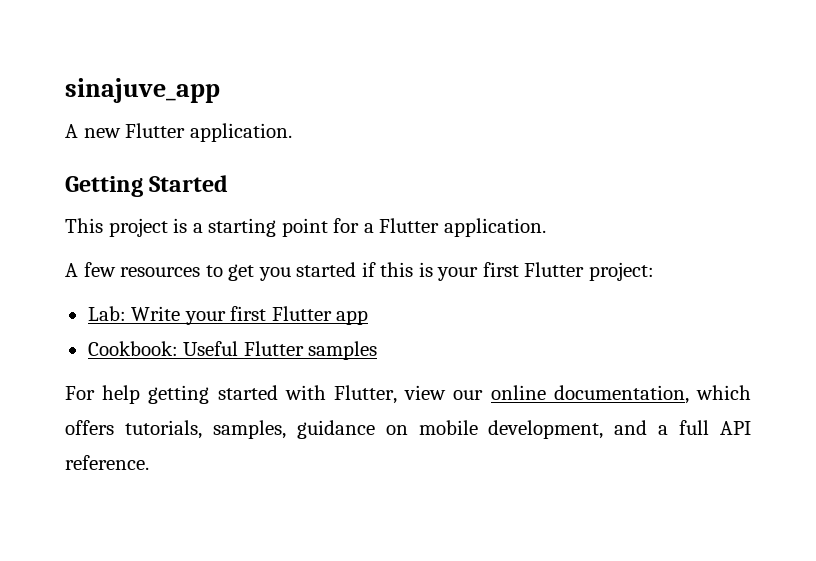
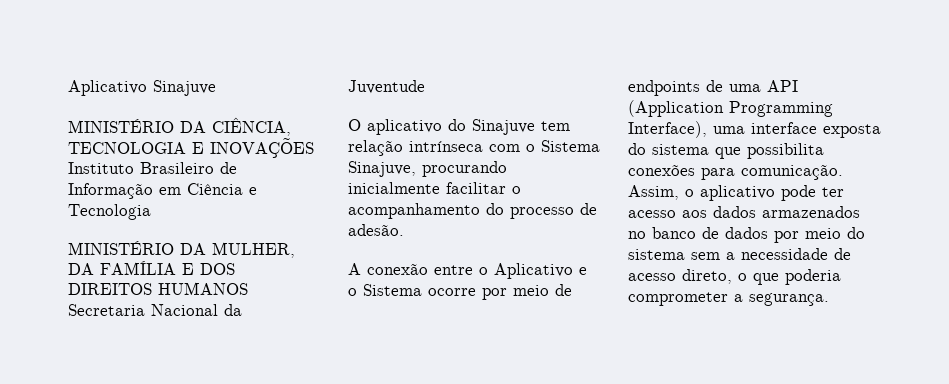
- sinajuve_app
- A new Flutter application.
- Getting Started
- This project is a starting point for a Flutter application.
- A few resources to get you started if this is your first Flutter project:
- Lab: Write your first Flutter app
- Cookbook: Useful Flutter samples
- For help getting started with Flutter, view our online documentation, which offers tutorials, samples, guidance on mobile development, and a full API reference.
+ Aplicativo Sinajuve
+ MINISTÉRIO DA CIÊNCIA, TECNOLOGIA E INOVAÇÕES Instituto Brasileiro de Informação em Ciência e Tecnologia
+ MINISTÉRIO DA MULHER, DA FAMÍLIA E DOS DIREITOS HUMANOS Secretaria Nacional da Juventude
+ O aplicativo do Sinajuve tem relação intrínseca com o Sistema Sinajuve, procurando inicialmente facilitar o acompanhamento do processo de adesão.
+ A conexão entre o Aplicativo e o Sistema ocorre por meio de endpoints de uma API (Application Programming Interface), uma interface exposta do sistema que possibilita conexões para comunicação. Assim, o aplicativo pode ter acesso aos dados armazenados no banco de dados por meio do sistema sem a necessidade de acesso direto, o que poderia comprometer a segurança.

